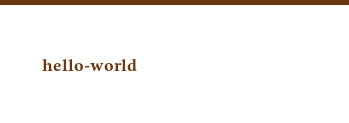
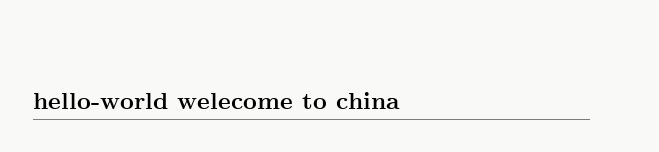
- hello-world
+ hello-world welecome to china

